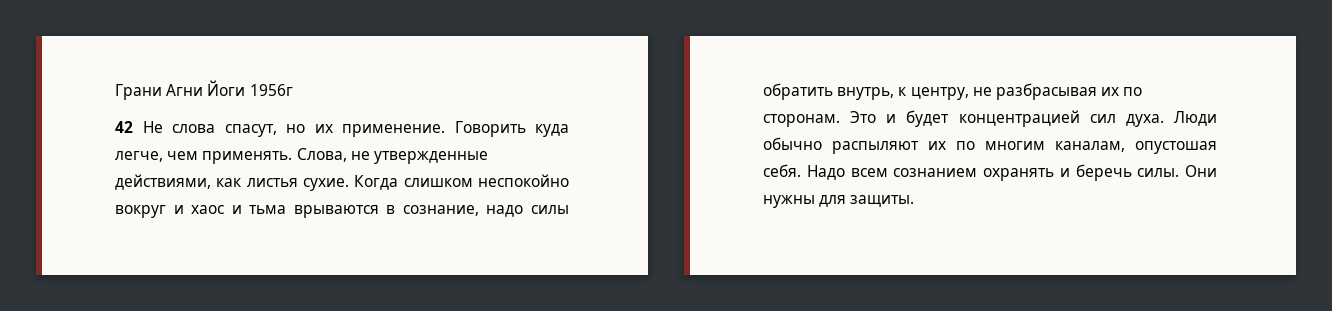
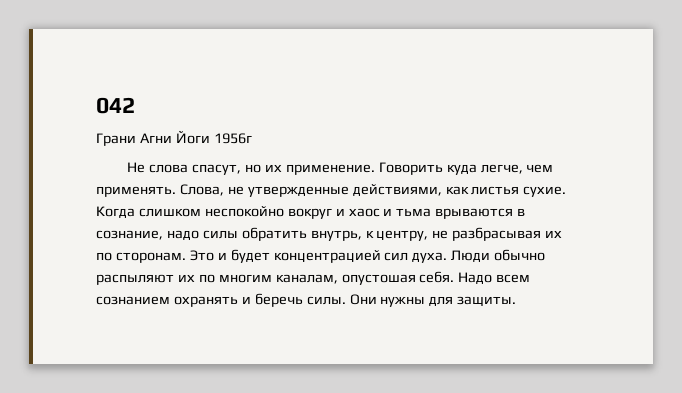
+ 042
- 42 Не слова спасут, но их применение.
+ Не слова спасут, но их применение.

